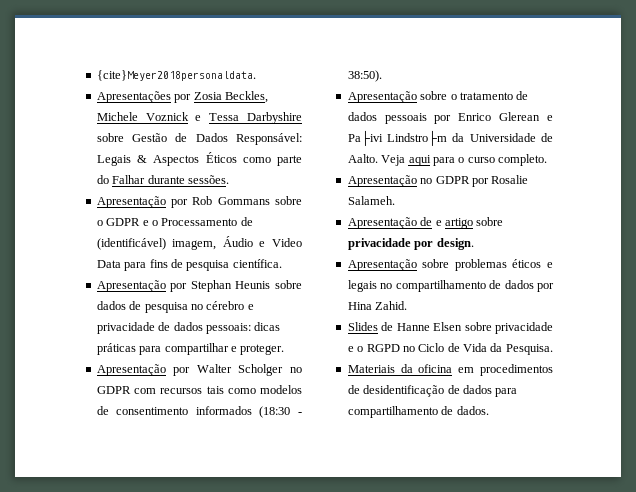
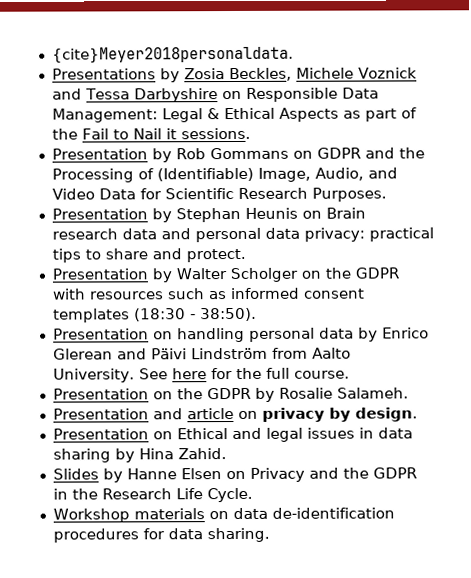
- Apresentações por Zosia Beckles, Michele Voznick e Tessa Darbyshire sobre Gestão de Dados Responsável: Legais & Aspectos Éticos como parte do Falhar durante sessões.
- Apresentação por Rob Gommans sobre o GDPR e o Processamento de (identificável) imagem, Áudio e Video Data para fins de pesquisa científica.
- Apresentação por Stephan Heunis sobre dados de pesquisa no cérebro e privacidade de dados pessoais: dicas práticas para compartilhar e proteger.
- Apresentação por Walter Scholger no GDPR com recursos tais como modelos de consentimento informados (18:30 - 38:50).
- Apresentação sobre o tratamento de dados pessoais por Enrico Glerean e Pa├ivi Lindstro├m da Universidade de Aalto. Veja aqui para o curso completo.
- Apresentação no GDPR por Rosalie Salameh.
- Apresentação de e artigo sobre privacidade por design.
- Apresentação sobre problemas éticos e legais no compartilhamento de dados por Hina Zahid.
+ Presentations by Zosia Beckles, Michele Voznick and Tessa Darbyshire on Responsible Data Management: Legal & Ethical Aspects as part of the Fail to Nail it sessions.
+ Presentation by Rob Gommans on GDPR and the Processing of (Identifiable) Image, Audio, and Video Data for Scientific Research Purposes.
+ Presentation by Stephan Heunis on Brain research data and personal data privacy: practical tips to share and protect.
+ Presentation by Walter Scholger on the GDPR with resources such as informed consent templates (18:30 - 38:50).
+ Presentation on handling personal data by Enrico Glerean and Päivi Lindström from Aalto University. See here for the full course.
+ Presentation on the GDPR by Rosalie Salameh.
+ Presentation and article on privacy by design.
+ Presentation on Ethical and legal issues in data sharing by Hina Zahid.
- Slides de Hanne Elsen sobre privacidade e o RGPD no Ciclo de Vida da Pesquisa.
- Materiais da oficina em procedimentos de desidentificação de dados para compartilhamento de dados.
+ Slides by Hanne Elsen on Privacy and the GDPR in the Research Life Cycle.
+ Workshop materials on data de-identification procedures for data sharing.

